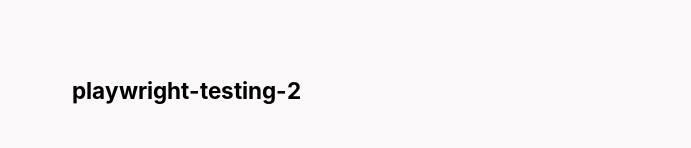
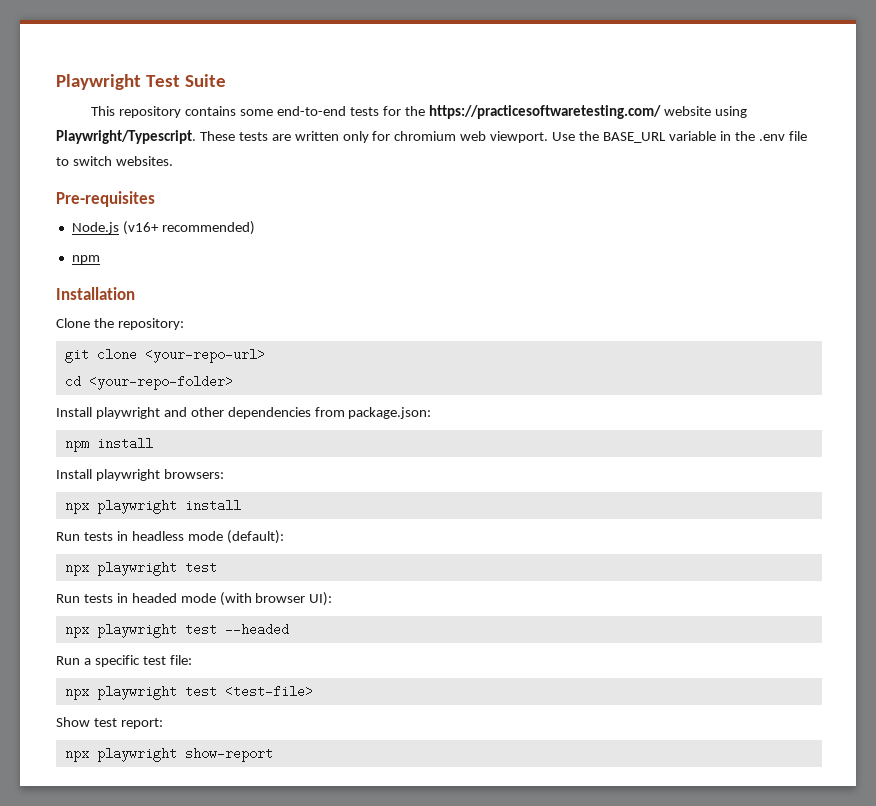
- playwright-testing-2
+ Playwright Test Suite
+ This repository contains some end-to-end tests for the https://practicesoftwaretesting.com/ website using Playwright/Typescript. These tests are written only for chromium web viewport. Use the BASE_URL variable in the .env file to switch websites.
+ Pre-requisites
+ Node.js (v16+ recommended)
+ npm
+ Installation
+ Clone the repository:
+ git clone <your-repo-url>
+ cd <your-repo-folder>
+ Install playwright and other dependencies from package.json:
+ npm install
+ Install playwright browsers:
+ npx playwright install
+ Run tests in headless mode (default):
+ npx playwright test
+ Run tests in headed mode (with browser UI):
+ npx playwright test --headed
+ Run a specific test file:
+ npx playwright test <test-file>
+ Show test report:
+ npx playwright show-report

